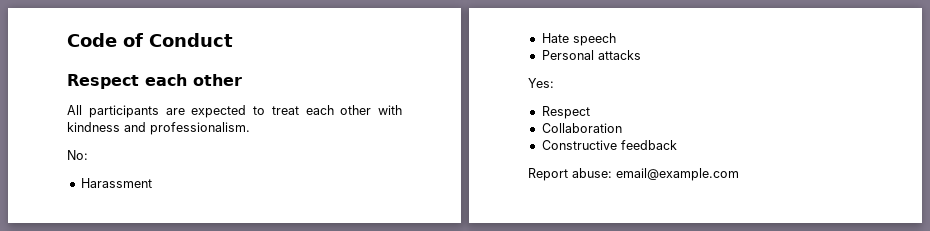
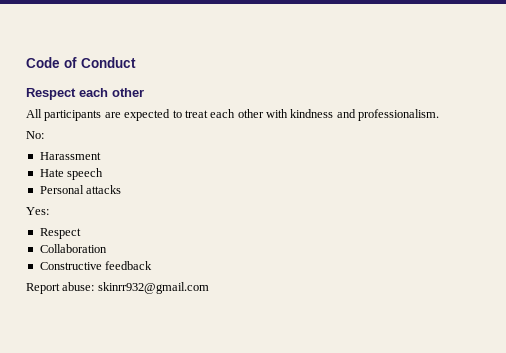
- Report abuse: email@example.com
+ Report abuse: skinrr932@gmail.com

